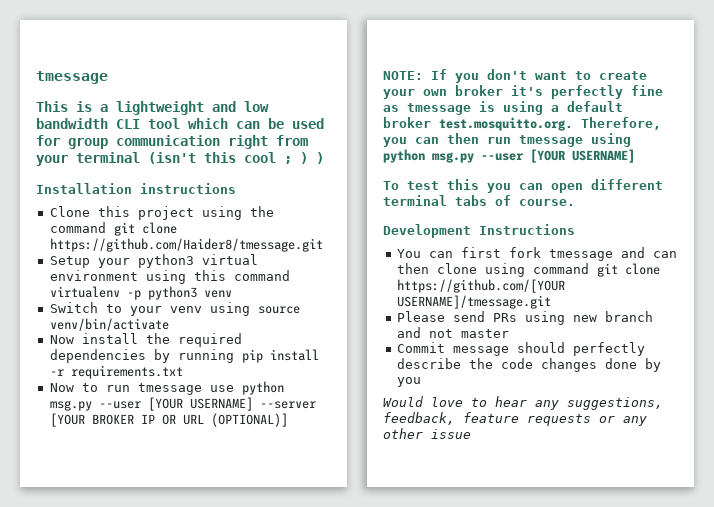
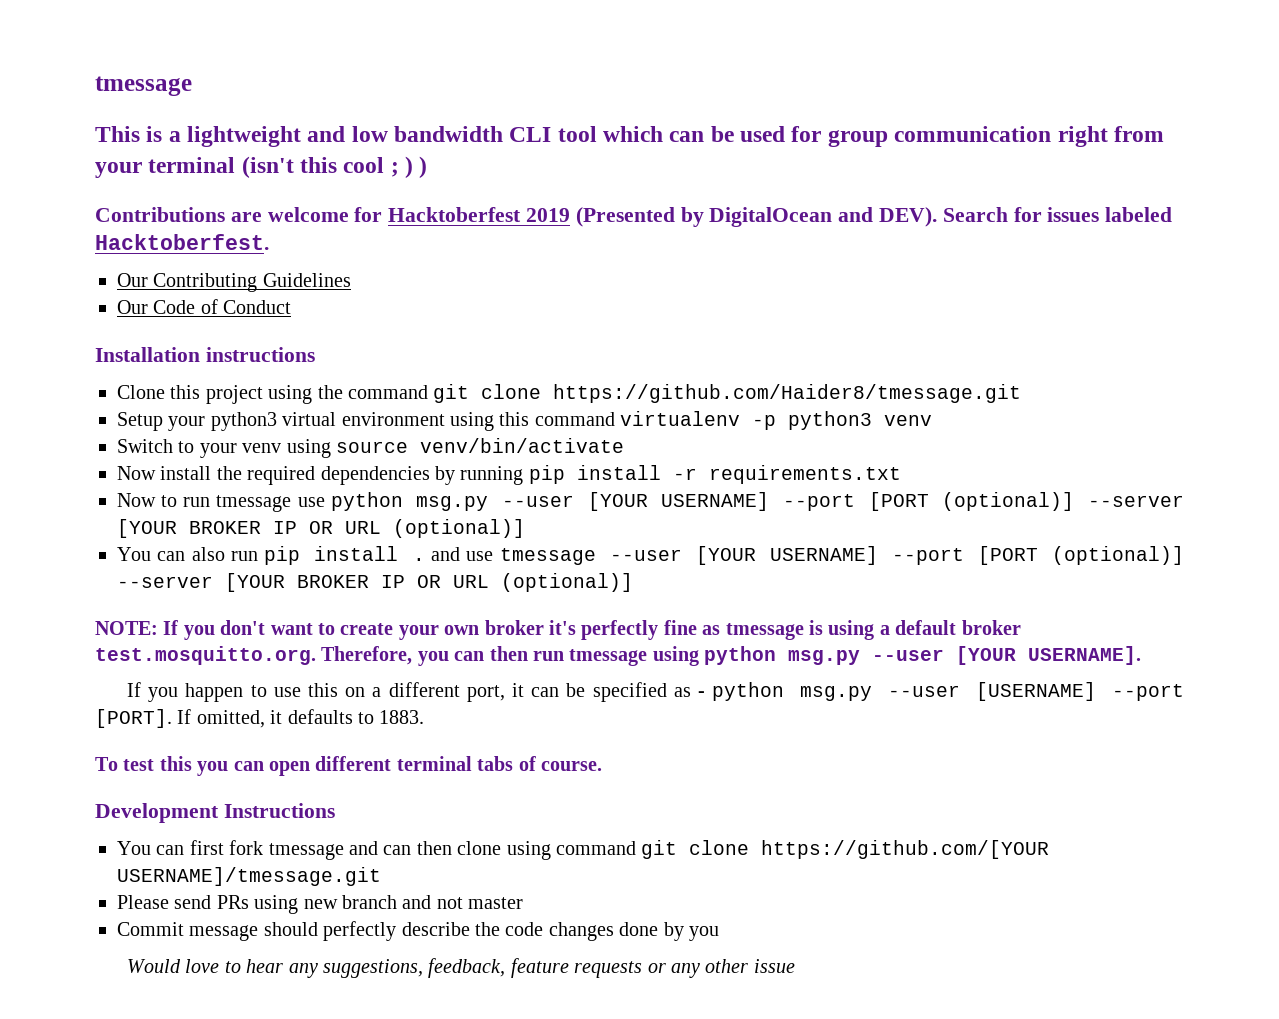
+ Contributions are welcome for Hacktoberfest 2019 (Presented by DigitalOcean and DEV). Search for issues labeled Hacktoberfest.
+ Our Contributing Guidelines
+ Our Code of Conduct
- Now to run tmessage use python msg.py --user [YOUR USERNAME] --server [YOUR BROKER IP OR URL (OPTIONAL)]
+ Now to run tmessage use python msg.py --user [YOUR USERNAME] --port [PORT (optional)] --server [YOUR BROKER IP OR URL (optional)]
+ You can also run pip install . and use tmessage --user [YOUR USERNAME] --port [PORT (optional)] --server [YOUR BROKER IP OR URL (optional)]
- NOTE: If you don't want to create your own broker it's perfectly fine as tmessage is using a default broker test.mosquitto.org. Therefore, you can then run tmessage using python msg.py --user [YOUR USERNAME]
+ NOTE: If you don't want to create your own broker it's perfectly fine as tmessage is using a default broker test.mosquitto.org. Therefore, you can then run tmessage using python msg.py --user [YOUR USERNAME].
+ If you happen to use this on a different port, it can be specified as - python msg.py --user [USERNAME] --port [PORT]. If omitted, it defaults to 1883.

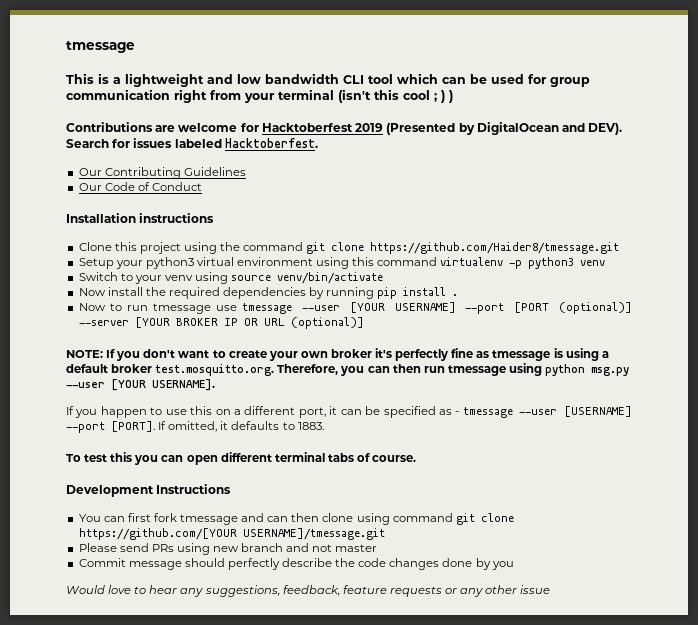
- Now install the required dependencies by running pip install -r requirements.txt
+ Now install the required dependencies by running pip install .
- Now to run tmessage use python msg.py --user [YOUR USERNAME] --port [PORT (optional)] --server [YOUR BROKER IP OR URL (optional)]
- You can also run pip install . and use tmessage --user [YOUR USERNAME] --port [PORT (optional)] --server [YOUR BROKER IP OR URL (optional)]
+ Now to run tmessage use tmessage --user [YOUR USERNAME] --port [PORT (optional)] --server [YOUR BROKER IP OR URL (optional)]
- If you happen to use this on a different port, it can be specified as - python msg.py --user [USERNAME] --port [PORT].
+ If you happen to use this on a different port, it can be specified as - tmessage --user [USERNAME] --port [PORT].

